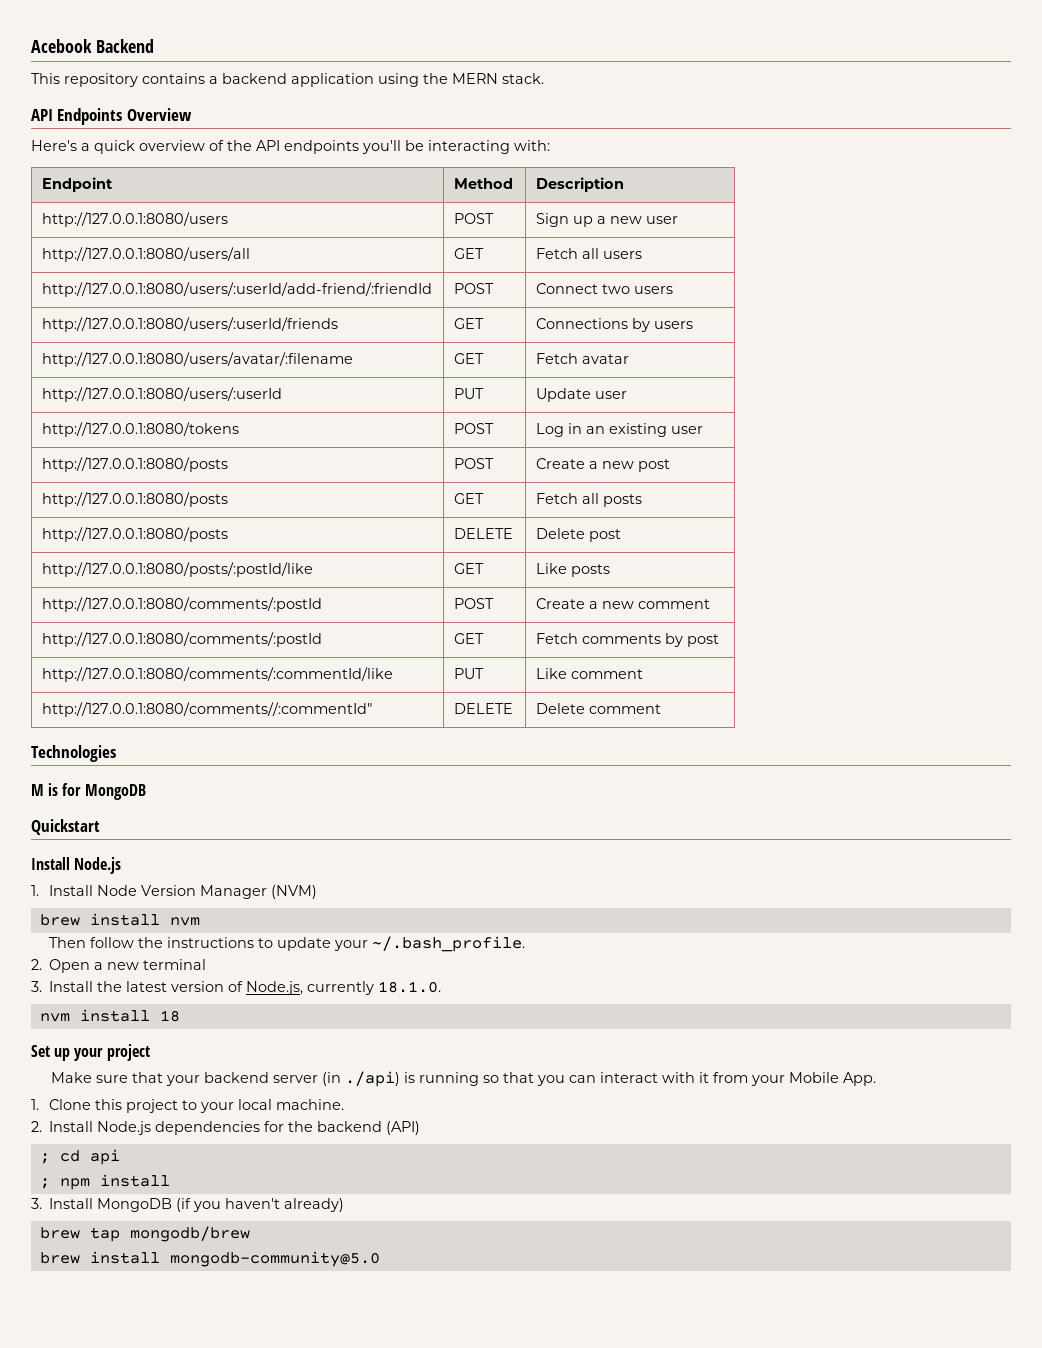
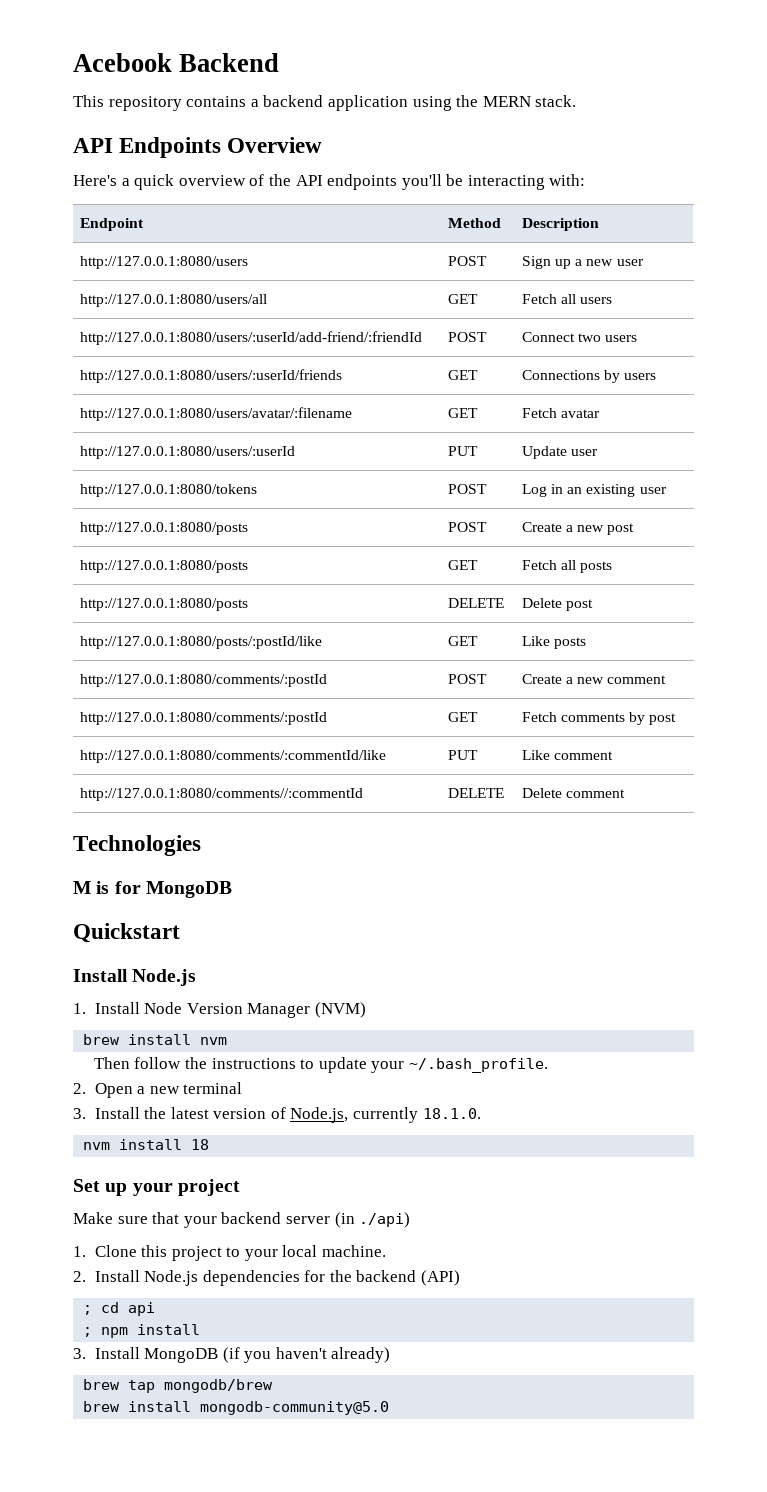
- http://127.0.0.1:8080/comments//:commentId" | DELETE | Delete comment
+ http://127.0.0.1:8080/comments//:commentId | DELETE | Delete comment
- Make sure that your backend server (in ./api) is running so that you can interact with it from your Mobile App.
+ Make sure that your backend server (in ./api)

